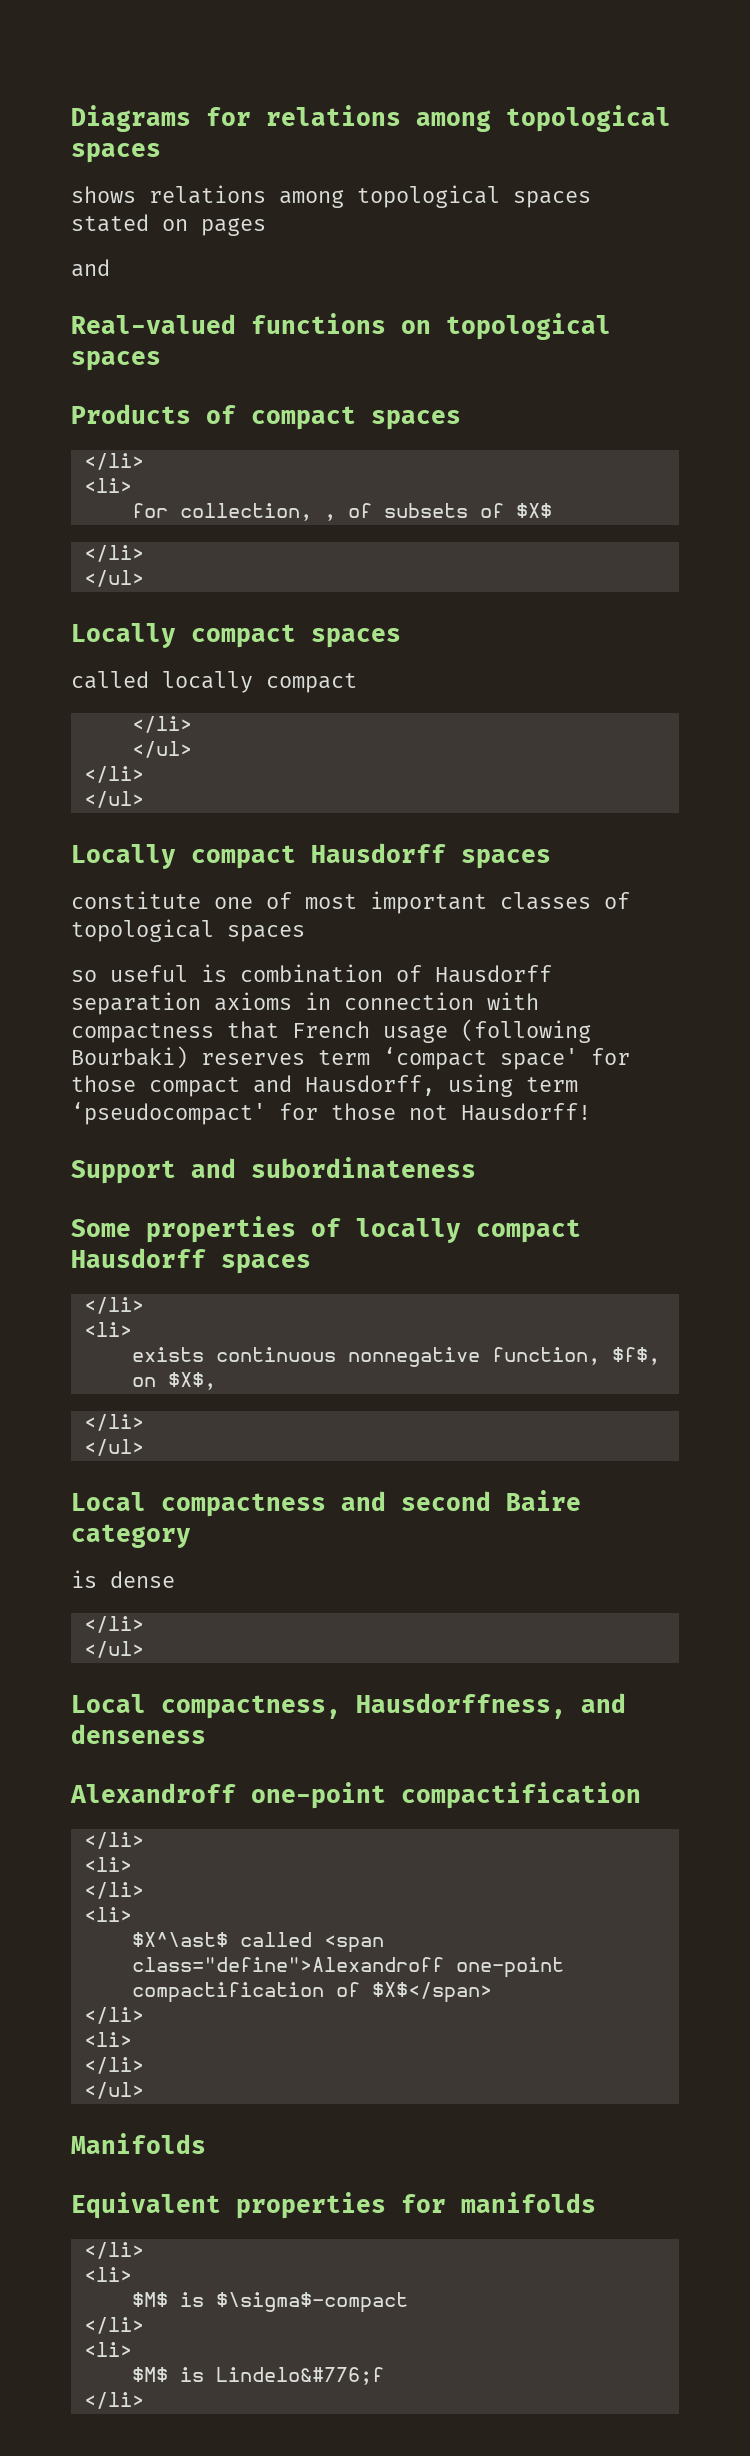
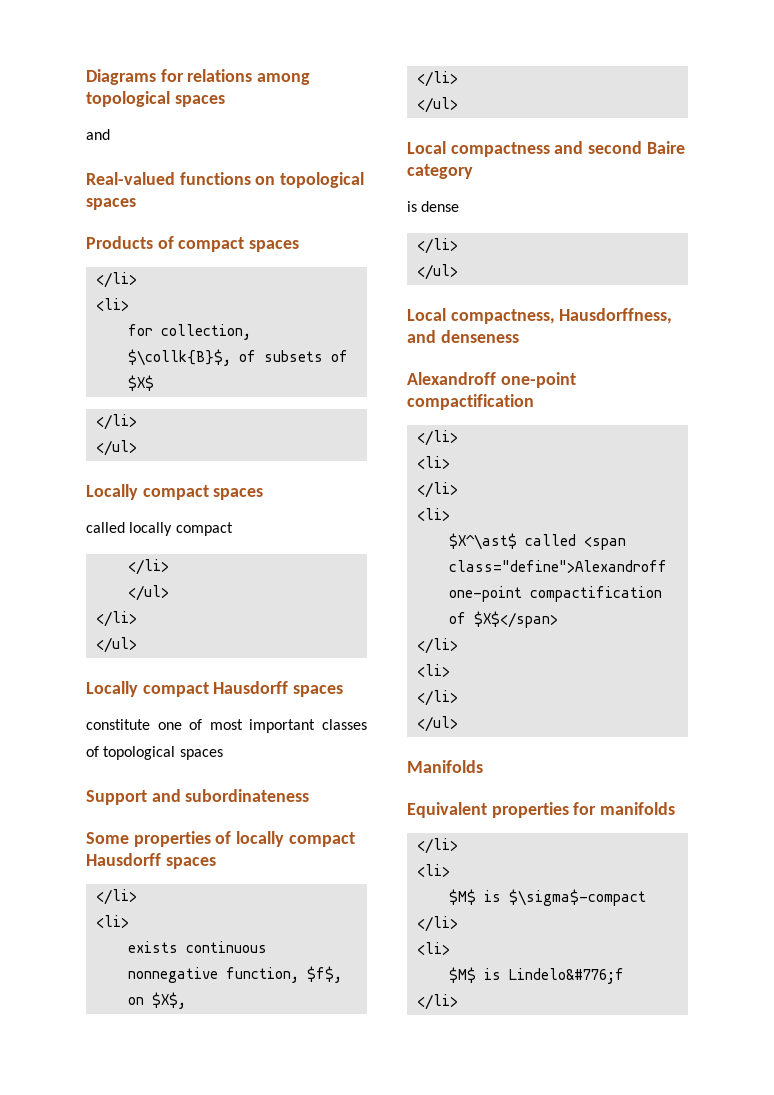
- shows relations among topological spaces stated on pages
- for collection, , of subsets of $X$
+ for collection, $\collk{B}$, of subsets of $X$
- so useful is combination of Hausdorff separation axioms in connection with compactness that French usage (following Bourbaki) reserves term ‘compact space' for those compact and Hausdorff, using term ‘pseudocompact' for those not Hausdorff!

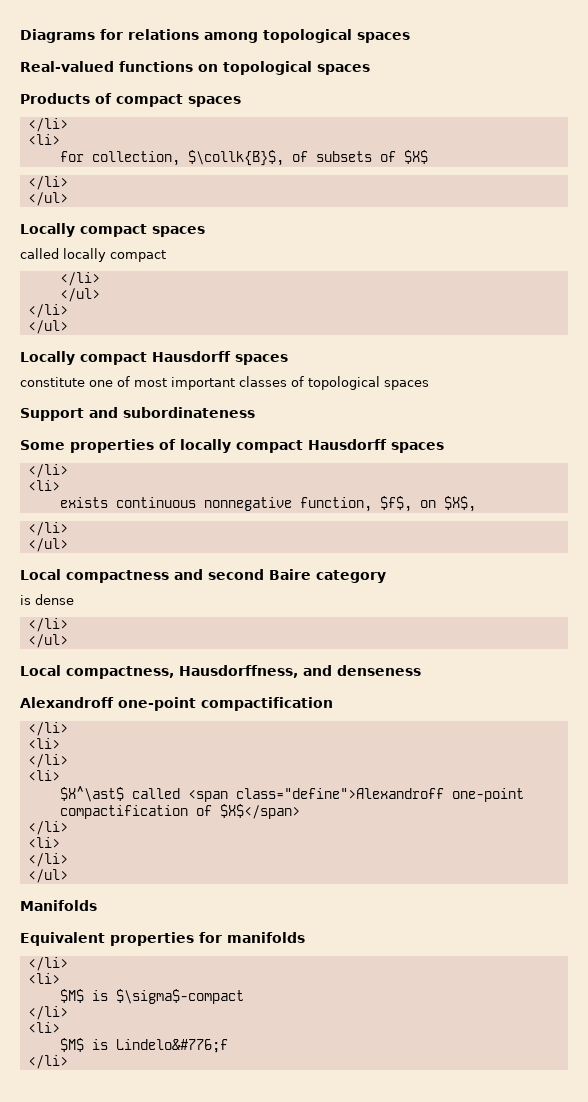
  Diagrams for relations among topological spaces
- and

